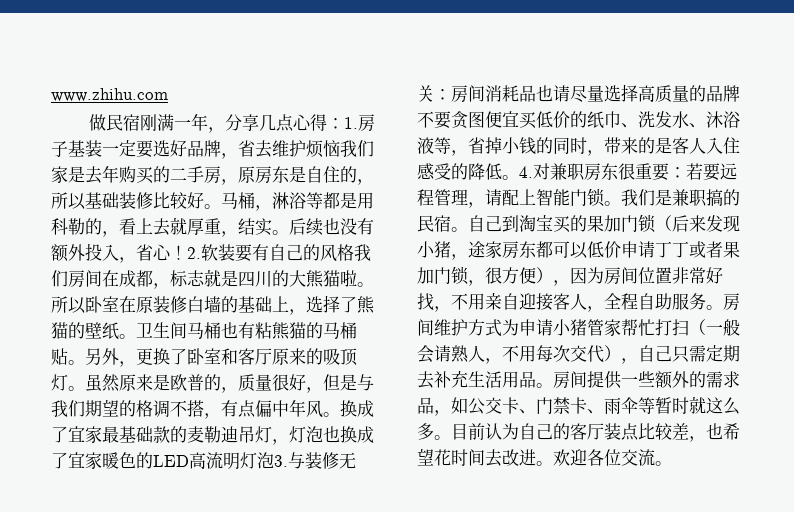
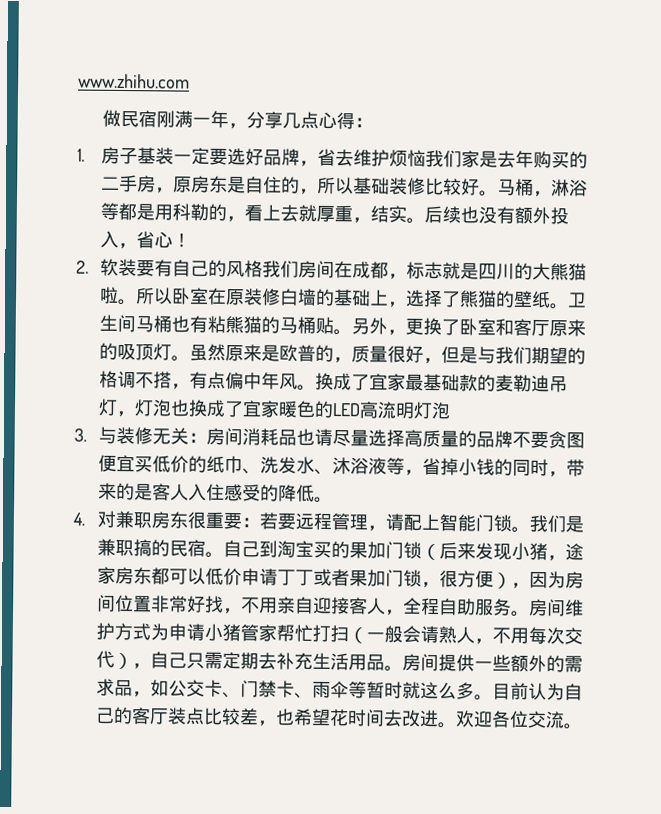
- 做民宿刚满一年，分享几点心得：1.房子基装一定要选好品牌，省去维护烦恼我们家是去年购买的二手房，原房东是自住的，所以基础装修比较好。
+ 做民宿刚满一年，分享几点心得：
+ 1.房子基装一定要选好品牌，省去维护烦恼我们家是去年购买的二手房，原房东是自住的，所以基础装修比较好。
- 后续也没有额外投入，省心！2.软装要有自己的风格我们房间在成都，标志就是四川的大熊猫啦。
+ 后续也没有额外投入，省心！
+ 2.软装要有自己的风格我们房间在成都，标志就是四川的大熊猫啦。
- 换成了宜家最基础款的麦勒迪吊灯，灯泡也换成了宜家暖色的LED高流明灯泡3.与装修无关：
+ 换成了宜家最基础款的麦勒迪吊灯，灯泡也换成了宜家暖色的LED高流明灯泡
+ 3.与装修无关：
- 房间消耗品也请尽量选择高质量的品牌不要贪图便宜买低价的纸巾、洗发水、沐浴液等，省掉小钱的同时，带来的是客人入住感受的降低。4.对兼职房东很重要：
+ 房间消耗品也请尽量选择高质量的品牌不要贪图便宜买低价的纸巾、洗发水、沐浴液等，省掉小钱的同时，带来的是客人入住感受的降低。
+ 4.对兼职房东很重要：

